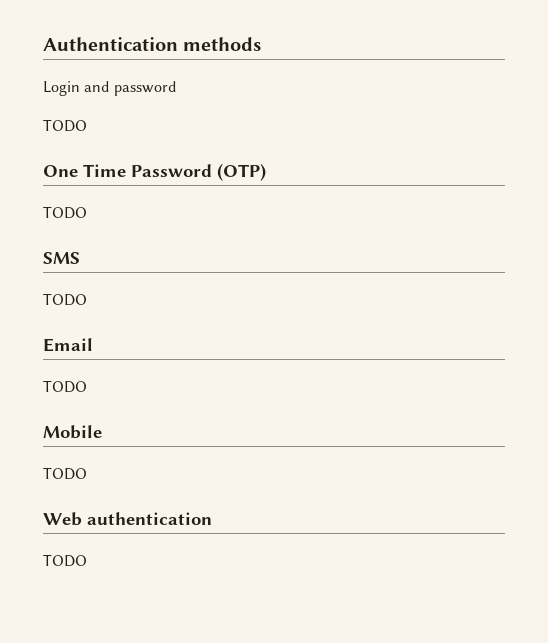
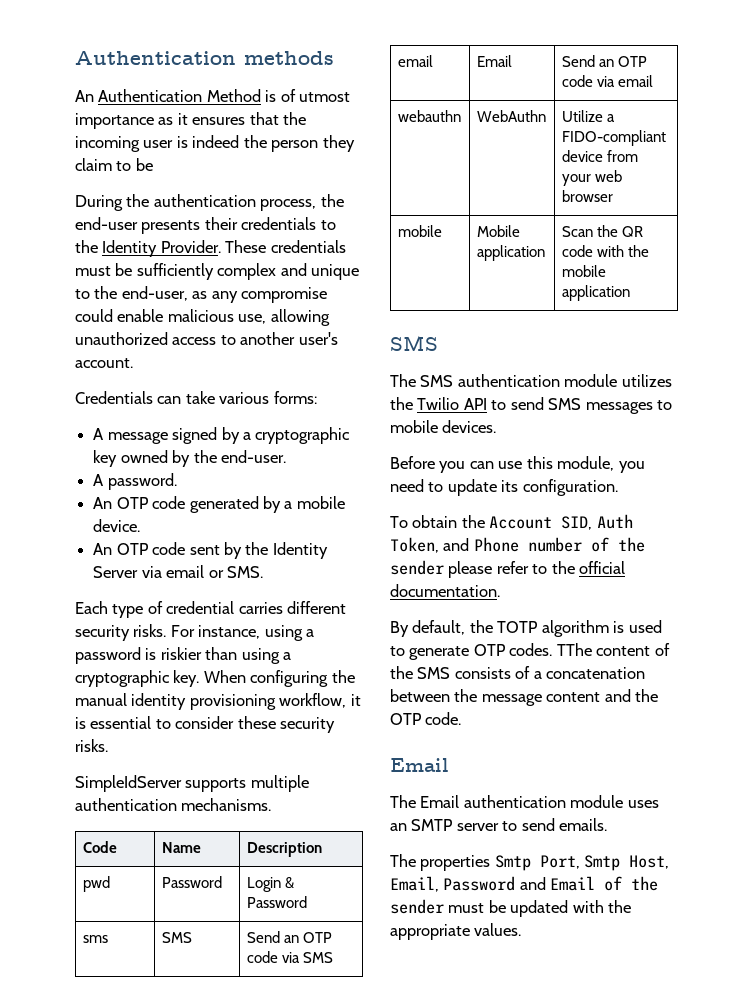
- Login and password
- TODO
- One Time Password (OTP)
- TODO
+ An Authentication Method is of utmost importance as it ensures that the incoming user is indeed the person they claim to be
+ During the authentication process, the end-user presents their credentials to the Identity Provider. These credentials must be sufficiently complex and unique to the end-user, as any compromise could enable malicious use, allowing unauthorized access to another user's account.
+ Credentials can take various forms:
+ A message signed by a cryptographic key owned by the end-user.
+ A password.
+ An OTP code generated by a mobile device.
+ An OTP code sent by the Identity Server via email or SMS.
+ Each type of credential carries different security risks. For instance, using a password is riskier than using a cryptographic key. When configuring the manual identity provisioning workflow, it is essential to consider these security risks.
+ SimpleIdServer supports multiple authentication mechanisms.
+ Code | Name | Description
+ pwd | Password | Login & Password
+ sms | SMS | Send an OTP code via SMS
+ email | Email | Send an OTP code via email
+ webauthn | WebAuthn | Utilize a FIDO-compliant device from your web browser
+ mobile | Mobile application | Scan the QR code with the mobile application
  SMS
- TODO
+ The SMS authentication module utilizes the Twilio API to send SMS messages to mobile devices.
+ Before you can use this module, you need to update its configuration.
+ To obtain the Account SID, Auth Token, and Phone number of the sender please refer to the official documentation.
+ By default, the TOTP algorithm is used to generate OTP codes. TThe content of the SMS consists of a concatenation between the message content and the OTP code.
  Email
- TODO
- Mobile
- TODO
- Web authentication
- TODO
+ The Email authentication module uses an SMTP server to send emails.
+ The properties Smtp Port, Smtp Host, Email, Password and Email of the sender must be updated with the appropriate values.

